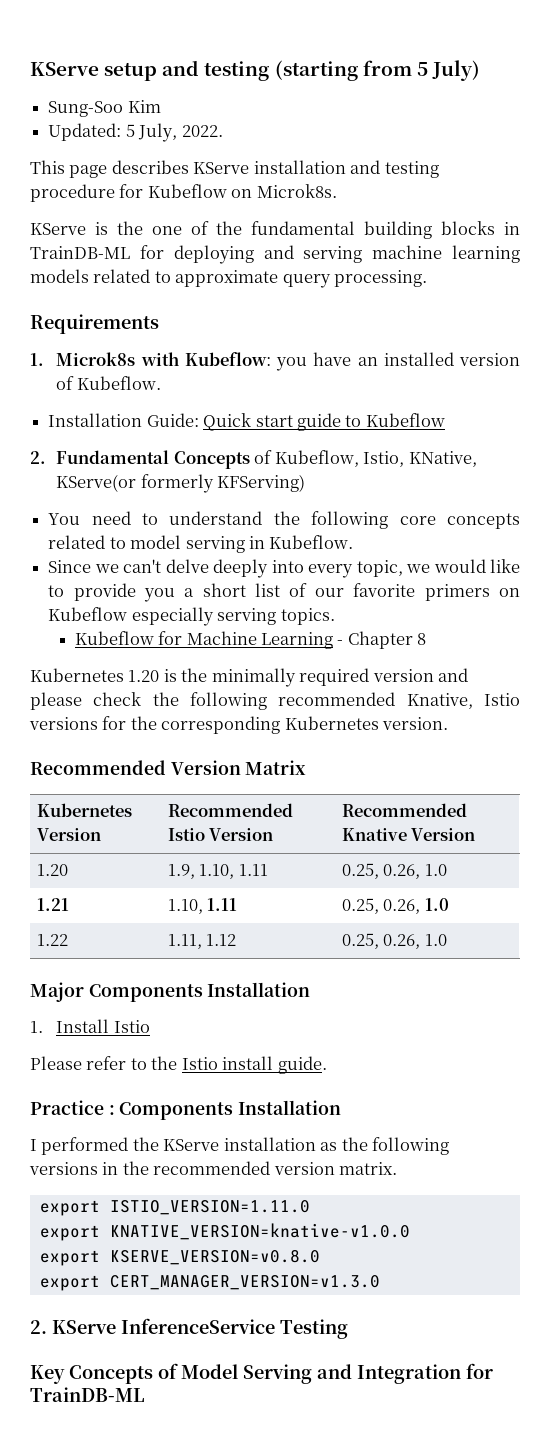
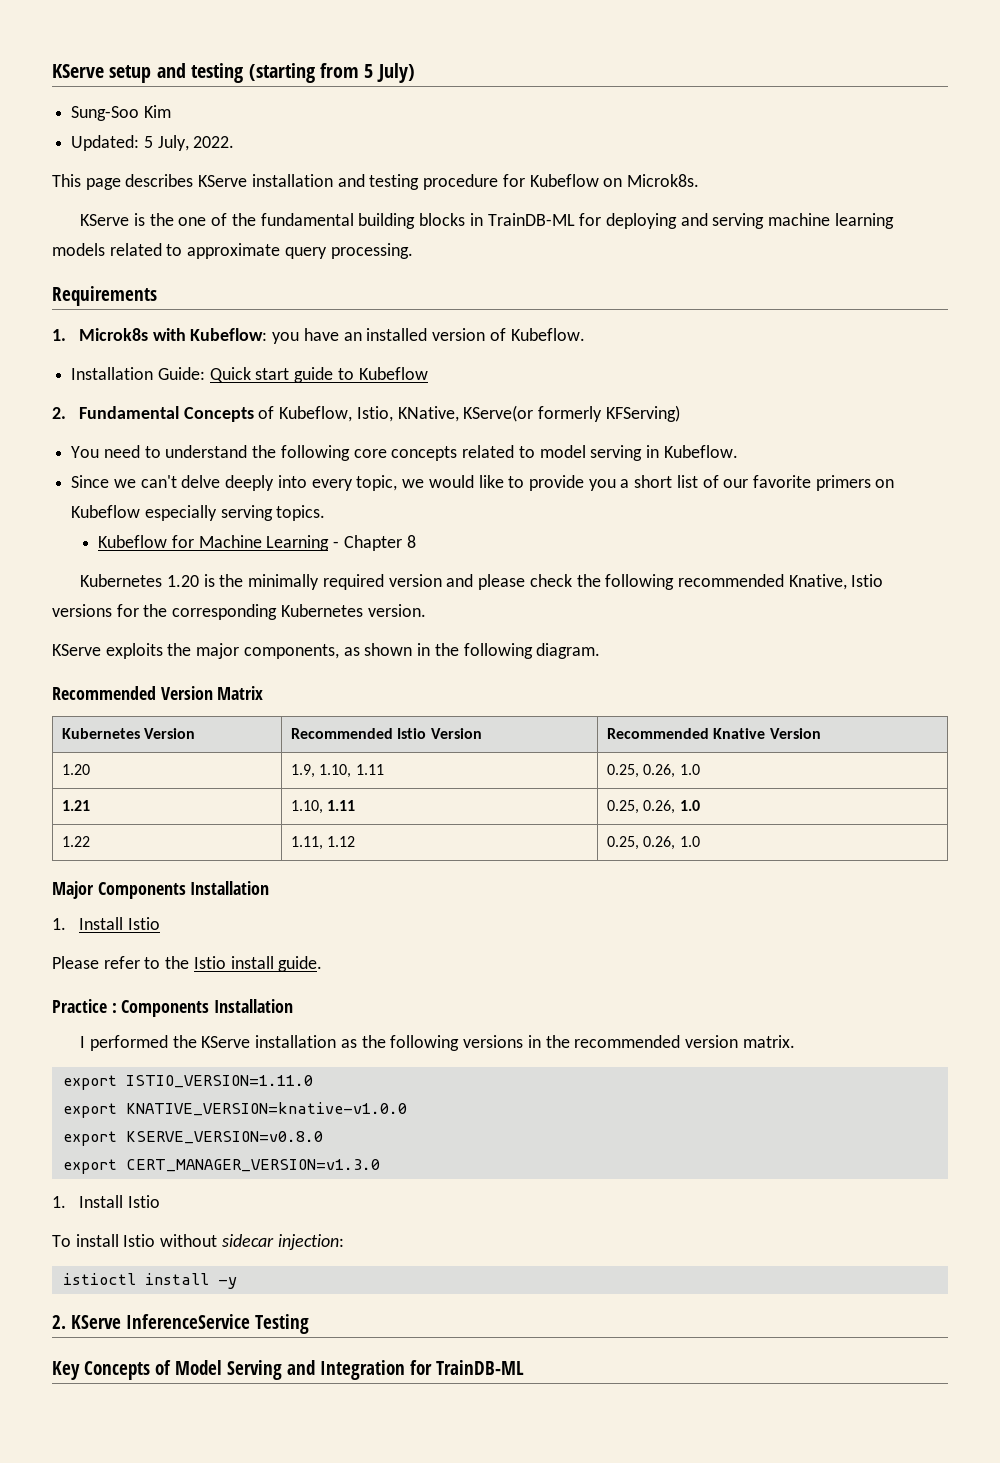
+ KServe exploits the major components, as shown in the following diagram.
  export CERT_MANAGER_VERSION=v1.3.0
+ 1. Install Istio
+ To install Istio without sidecar injection:
+ istioctl install -y

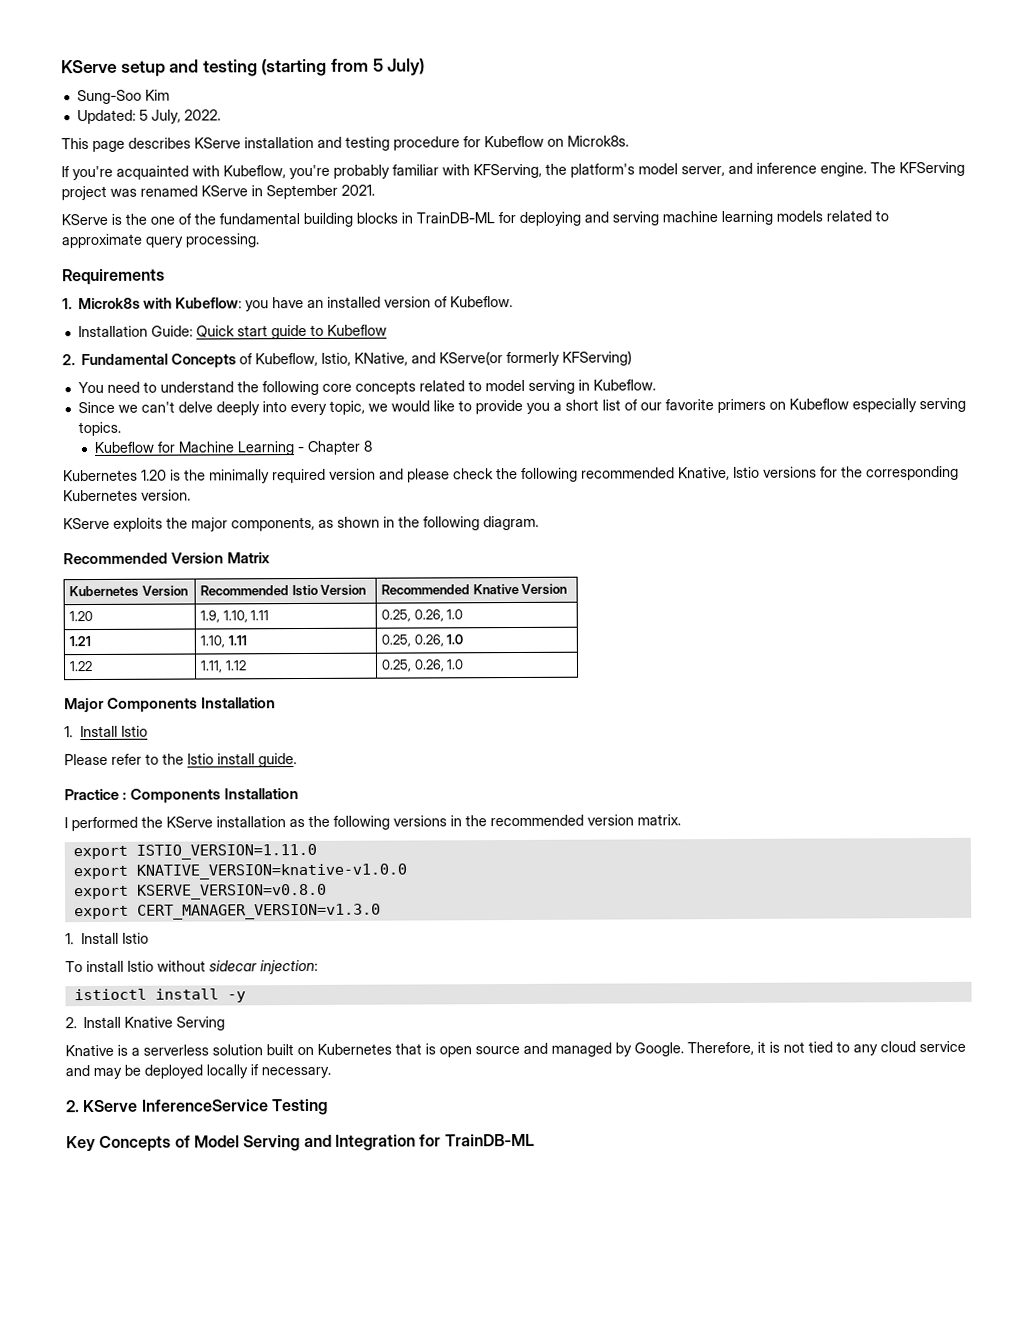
+ If you're acquainted with Kubeflow, you're probably familiar with KFServing, the platform's model server, and inference engine. The KFServing project was renamed KServe in September 2021.
- 2. Fundamental Concepts of Kubeflow, Istio, KNative, KServe(or formerly KFServing)
+ 2. Fundamental Concepts of Kubeflow, Istio, KNative, and KServe(or formerly KFServing)
+ 2. Install Knative Serving
+ Knative is a serverless solution built on Kubernetes that is open source and managed by Google. Therefore, it is not tied to any cloud service and may be deployed locally if necessary.

